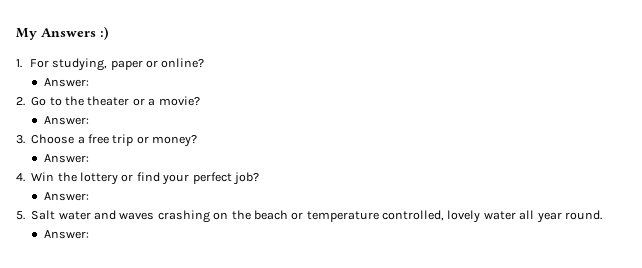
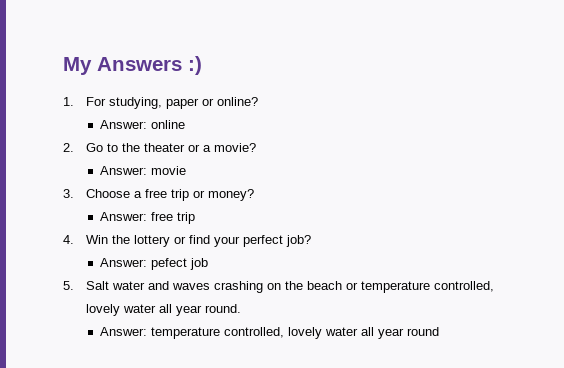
  1. For studying, paper or online?
- Answer:
+ Answer: online
  2. Go to the theater or a movie?
- Answer:
+ Answer: movie
  3. Choose a free trip or money?
- Answer:
+ Answer: free trip
  4. Win the lottery or find your perfect job?
- Answer:
+ Answer: pefect job
  5. Salt water and waves crashing on the beach or temperature controlled, lovely water all year round.
- Answer:
+ Answer: temperature controlled, lovely water all year round

